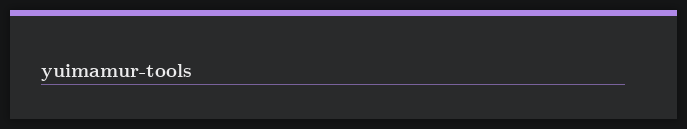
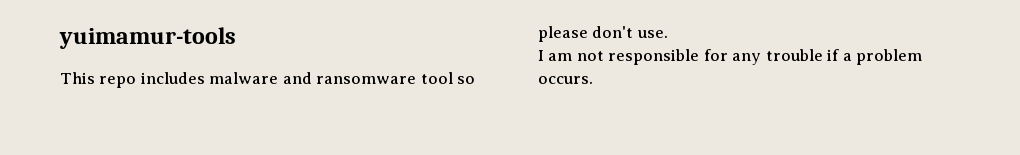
+ This repo includes malware and ransomware tool so please don't use.
+ I am not responsible for any trouble if a problem occurs.

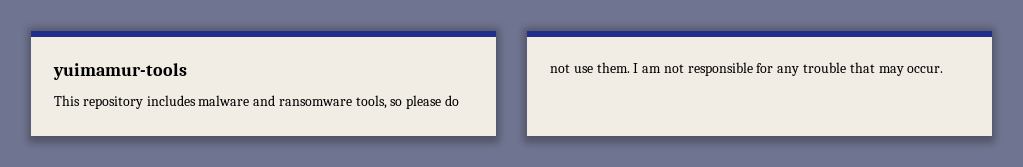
- This repo includes malware and ransomware tool so please don't use.
- I am not responsible for any trouble if a problem occurs.
+ This repository includes malware and ransomware tools, so please do not use them. I am not responsible for any trouble that may occur.

